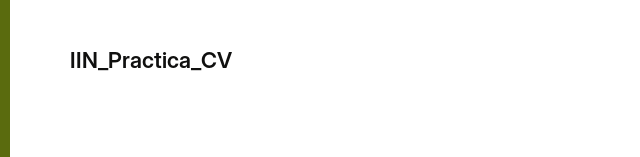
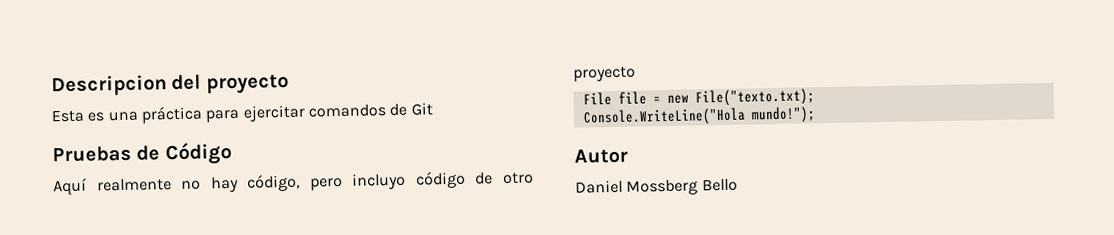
- IIN_Practica_CV
+ Descripcion del proyecto
+ Esta es una práctica para ejercitar comandos de Git
+ Pruebas de Código
+ Aquí realmente no hay código, pero incluyo código de otro proyecto
+ File file = new File("texto.txt);
+ Console.WriteLine("Hola mundo!");
+ Autor
+ Daniel Mossberg Bello

